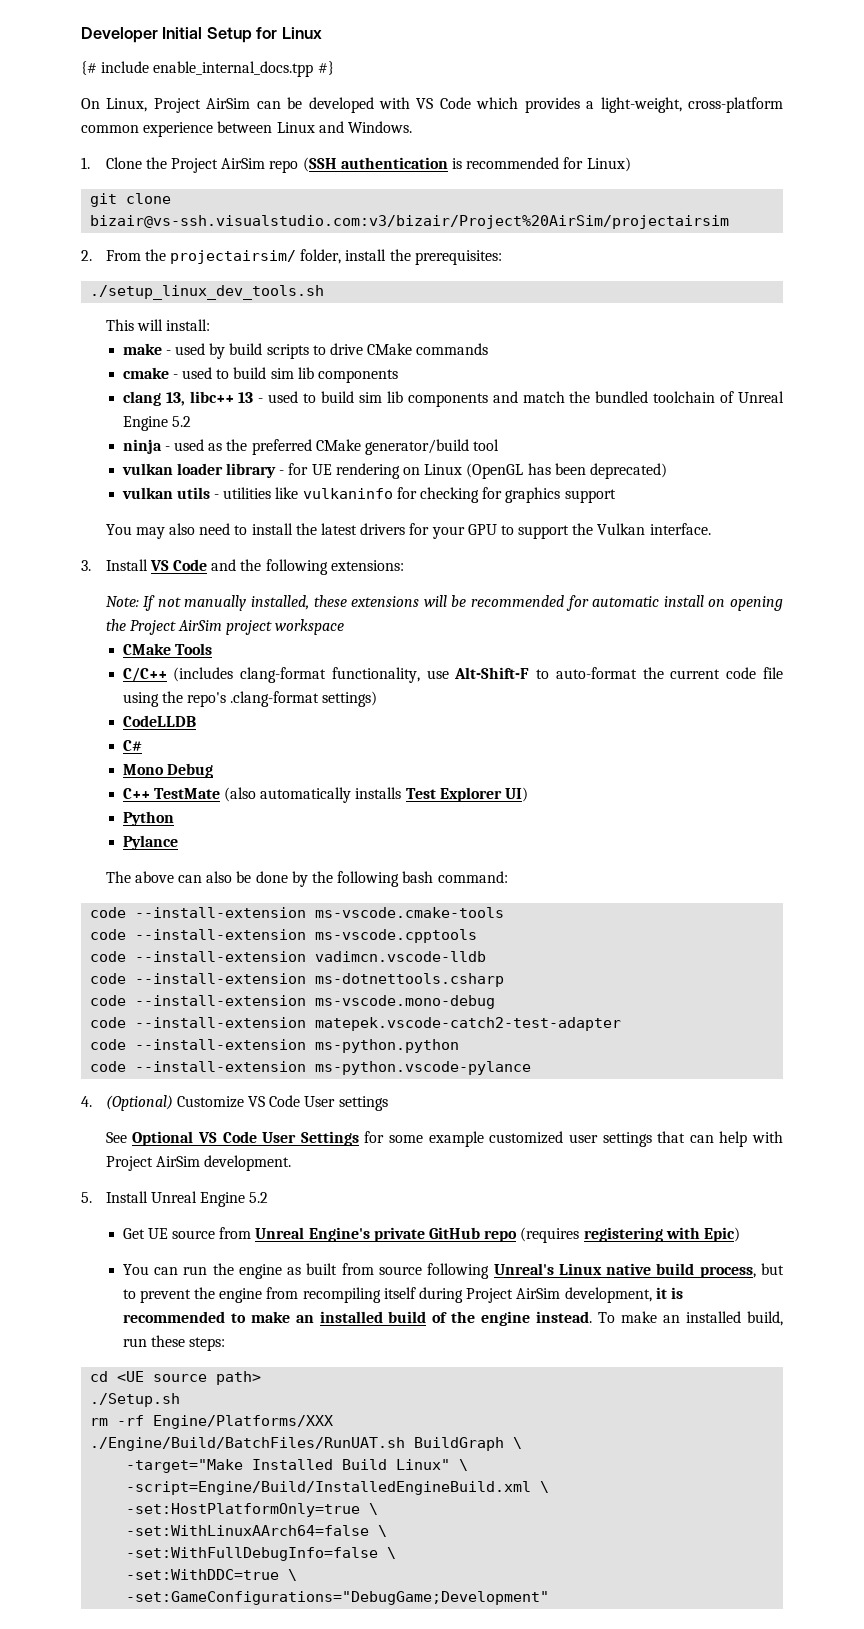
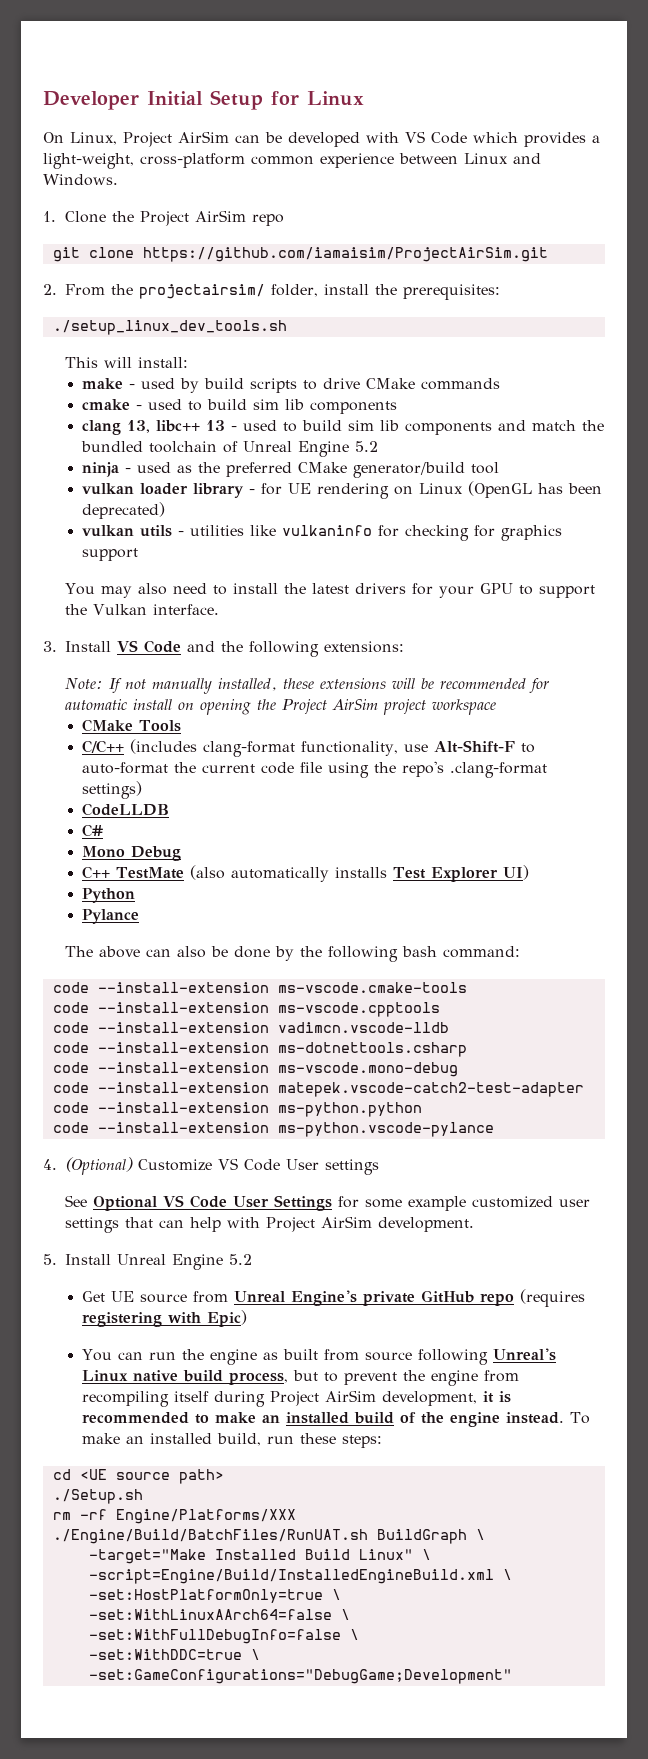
- {# include enable_internal_docs.tpp #}
- 1. Clone the Project AirSim repo (SSH authentication is recommended for Linux)
+ 1. Clone the Project AirSim repo
- git clone bizair@vs-ssh.visualstudio.com:v3/bizair/Project%20AirSim/projectairsim
+ git clone https://github.com/iamaisim/ProjectAirSim.git

